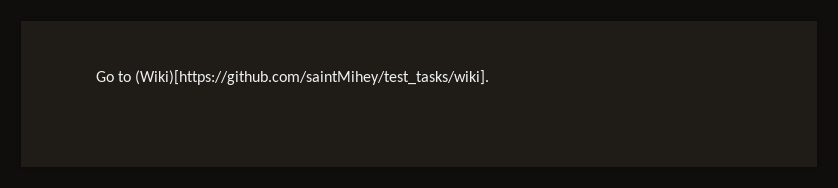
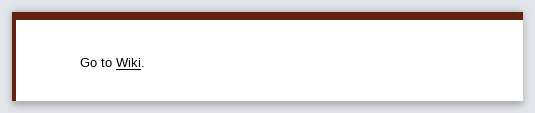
- Go to (Wiki)[https://github.com/saintMihey/test_tasks/wiki].
+ Go to Wiki.

